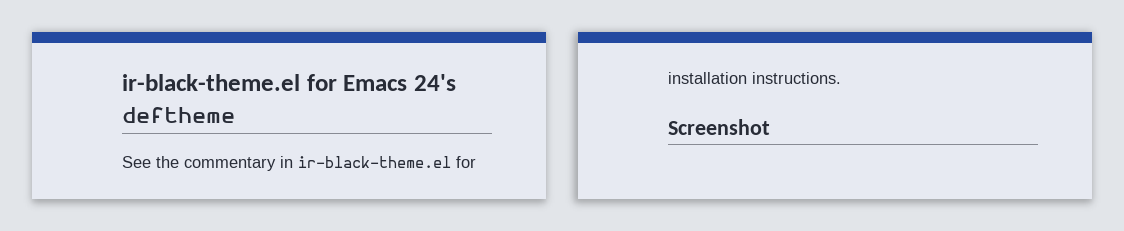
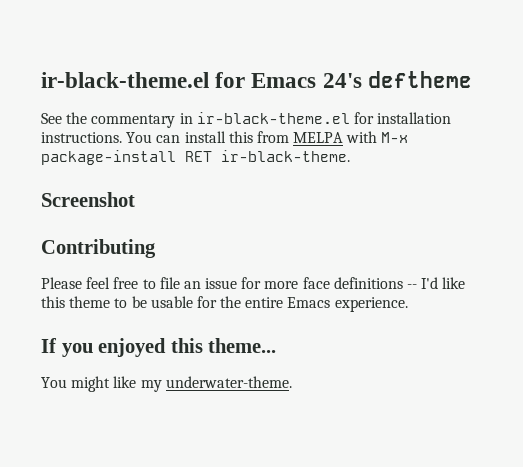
- See the commentary in ir-black-theme.el for installation instructions.
+ See the commentary in ir-black-theme.el for installation instructions. You can install this from MELPA with M-x package-install RET ir-black-theme.
  Screenshot
+ Contributing
+ Please feel free to file an issue for more face definitions -- I'd like this theme to be usable for the entire Emacs experience.
+ If you enjoyed this theme...
+ You might like my underwater-theme.

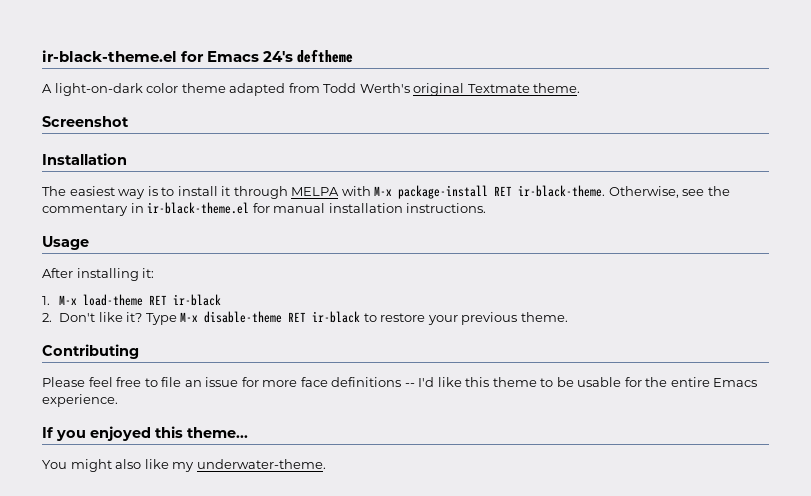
- See the commentary in ir-black-theme.el for installation instructions. You can install this from MELPA with M-x package-install RET ir-black-theme.
+ A light-on-dark color theme adapted from Todd Werth's original Textmate theme.
  Screenshot
+ Installation
+ The easiest way is to install it through MELPA with M-x package-install RET ir-black-theme. Otherwise, see the commentary in ir-black-theme.el for manual installation instructions.
+ Usage
+ After installing it:
+ 1. M-x load-theme RET ir-black
+ 2. Don't like it? Type M-x disable-theme RET ir-black to restore your previous theme.
- You might like my underwater-theme.
+ You might also like my underwater-theme.

